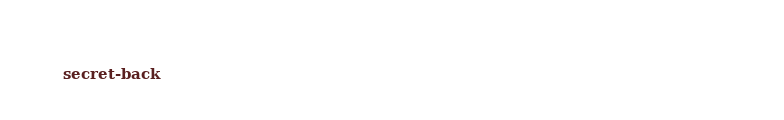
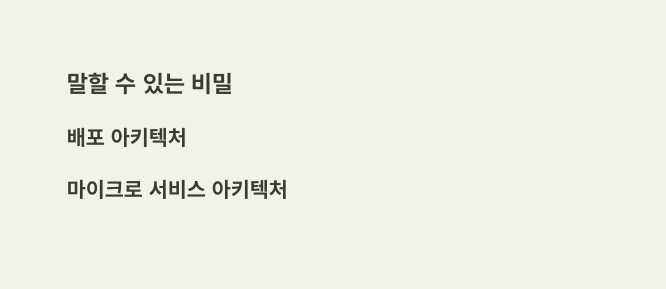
- secret-back
+ 말할 수 있는 비밀
+ 배포 아키텍처
+ 마이크로 서비스 아키텍처

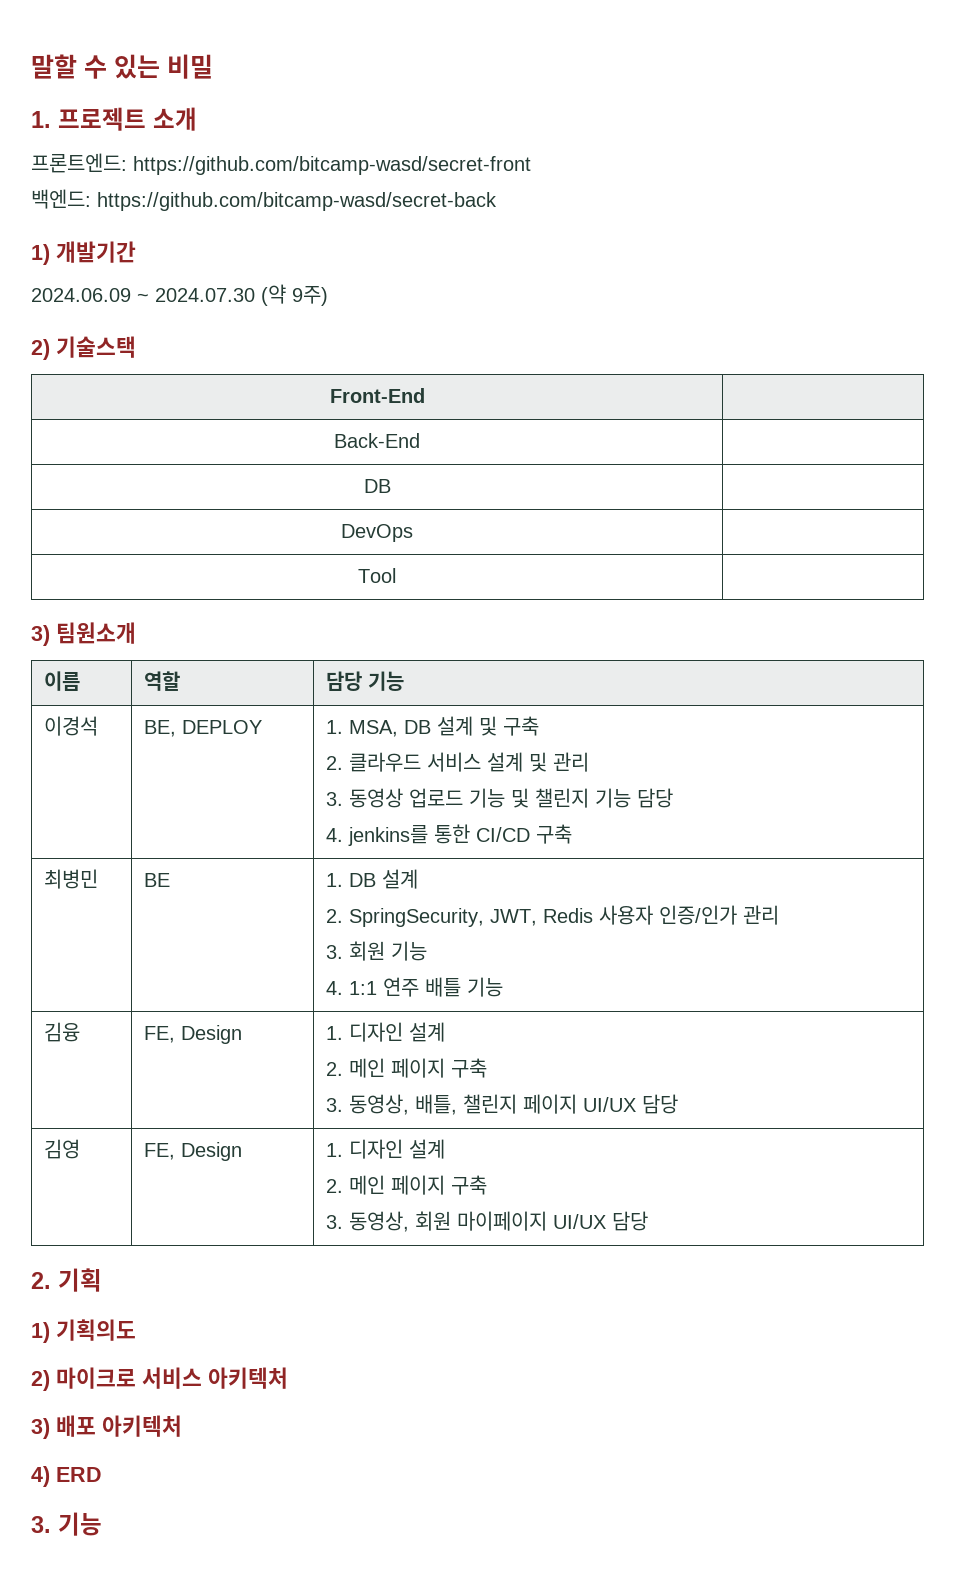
- 배포 아키텍처
- 마이크로 서비스 아키텍처
+ 1. 프로젝트 소개
+ 프론트엔드: https://github.com/bitcamp-wasd/secret-front
+ 백엔드: https://github.com/bitcamp-wasd/secret-back
+ 1) 개발기간
+ 2024.06.09 ~ 2024.07.30 (약 9주)
+ 2) 기술스택
+ Front-End |
+ Back-End |
+ DB |
+ DevOps |
+ Tool |
+ 3) 팀원소개
+ 이름 | 역할 | 담당 기능
+ 이경석 | BE, DEPLOY | 1. MSA, DB 설계 및 구축
+ 2. 클라우드 서비스 설계 및 관리
+ 3. 동영상 업로드 기능 및 챌린지 기능 담당
+ 4. jenkins를 통한 CI/CD 구축
+ 최병민 | BE | 1. DB 설계
+ 2. SpringSecurity, JWT, Redis 사용자 인증/인가 관리
+ 3. 회원 기능
+ 4. 1:1 연주 배틀 기능
+ 김융 | FE, Design | 1. 디자인 설계
+ 2. 메인 페이지 구축
+ 3. 동영상, 배틀, 챌린지 페이지 UI/UX 담당
+ 김영 | FE, Design | 1. 디자인 설계
+ 2. 메인 페이지 구축
+ 3. 동영상, 회원 마이페이지 UI/UX 담당
+ 2. 기획
+ 1) 기획의도
+ 2) 마이크로 서비스 아키텍처
+ 3) 배포 아키텍처
+ 4) ERD
+ 3. 기능

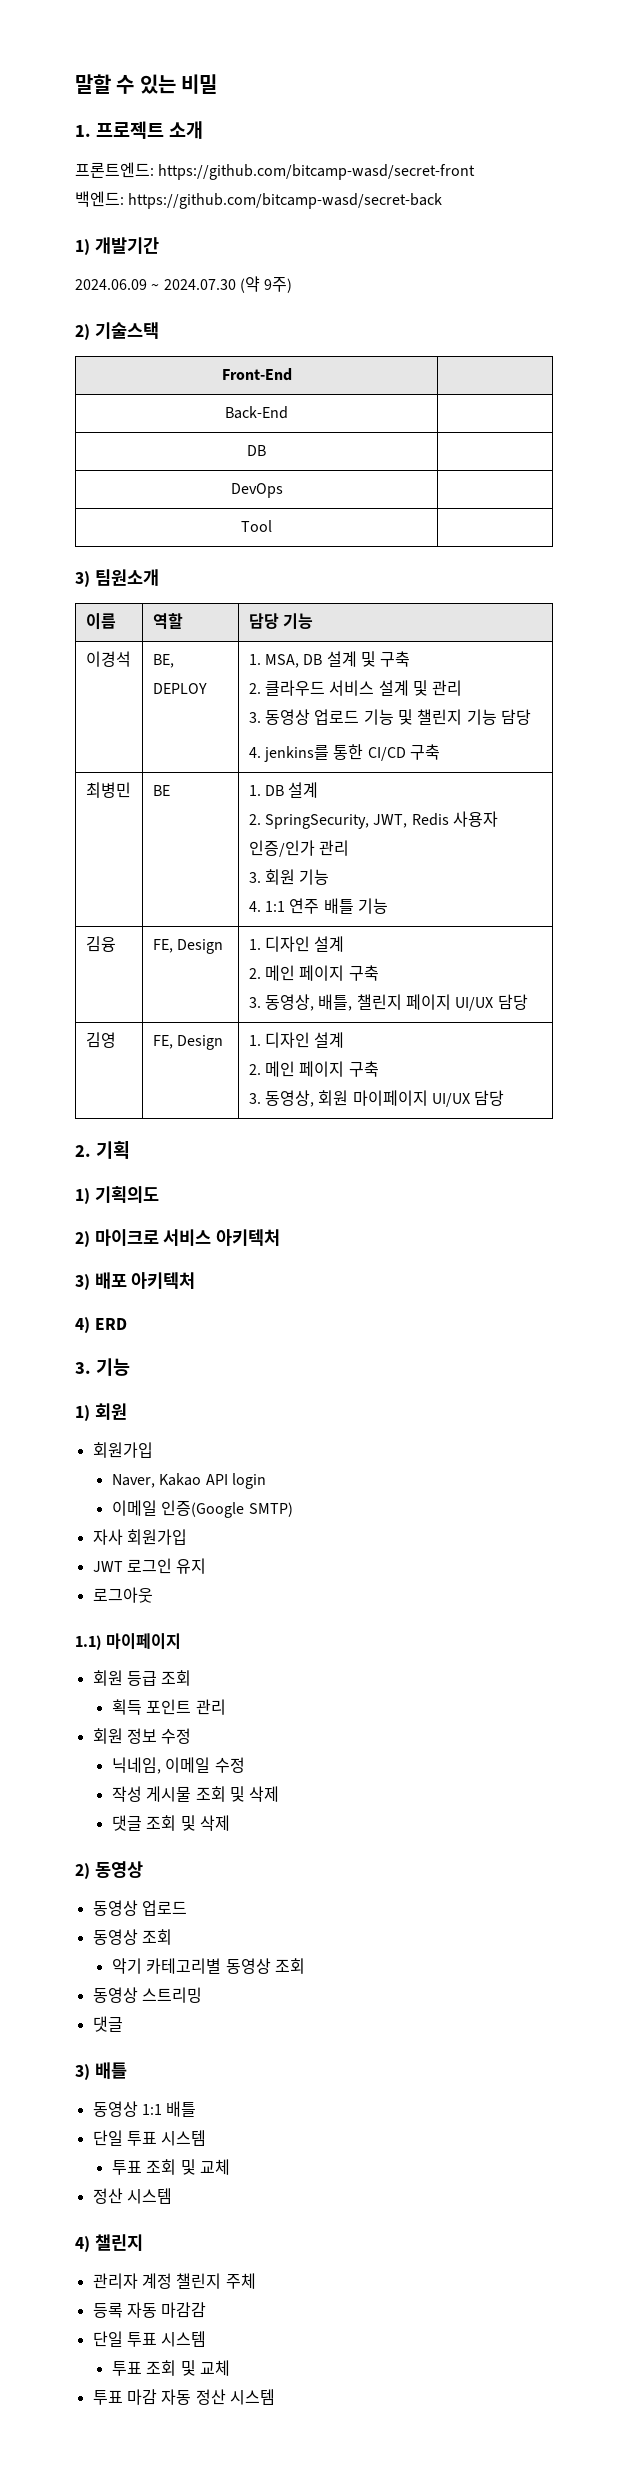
+ 1) 회원
+ 회원가입
+ Naver, Kakao API login
+ 이메일 인증(Google SMTP)
+ 자사 회원가입
+ JWT 로그인 유지
+ 로그아웃
+ 1.1) 마이페이지
+ 회원 등급 조회
+ 획득 포인트 관리
+ 회원 정보 수정
+ 닉네임, 이메일 수정
+ 작성 게시물 조회 및 삭제
+ 댓글 조회 및 삭제
+ 2) 동영상
+ 동영상 업로드
+ 동영상 조회
+ 악기 카테고리별 동영상 조회
+ 동영상 스트리밍
+ 댓글
+ 3) 배틀
+ 동영상 1:1 배틀
+ 단일 투표 시스템
+ 투표 조회 및 교체
+ 정산 시스템
+ 4) 챌린지
+ 관리자 계정 챌린지 주체
+ 등록 자동 마감감
+ 단일 투표 시스템
+ 투표 조회 및 교체
+ 투표 마감 자동 정산 시스템

